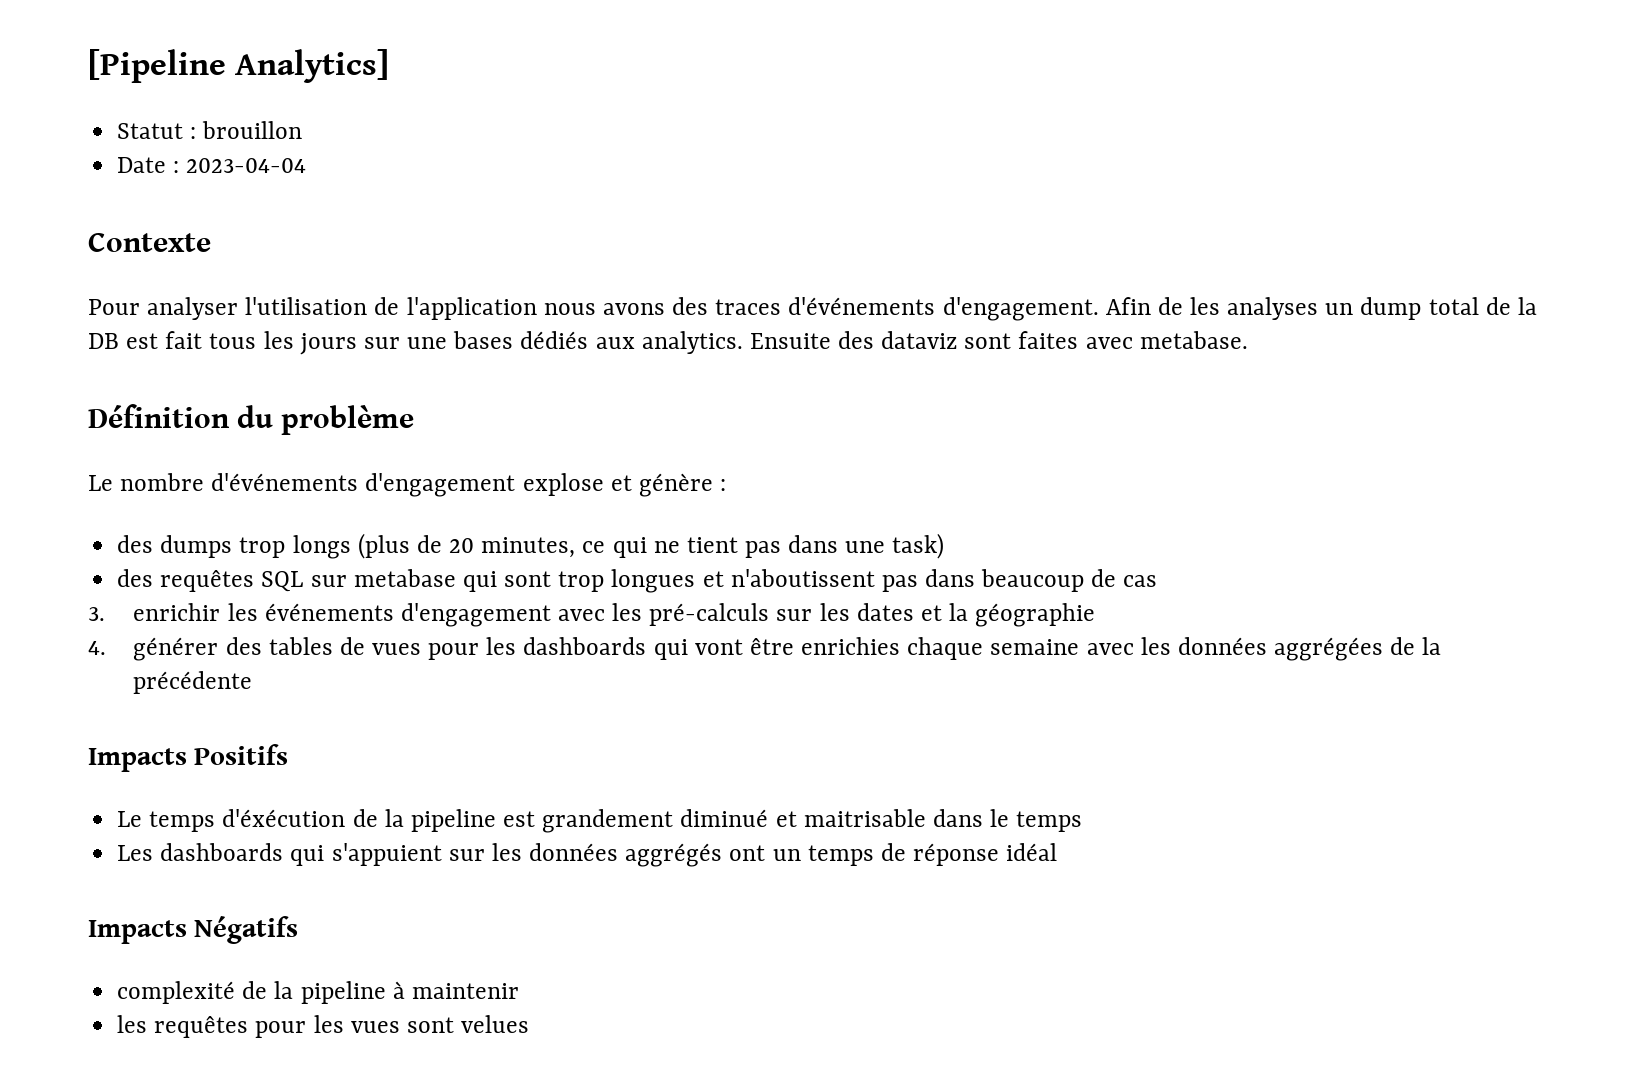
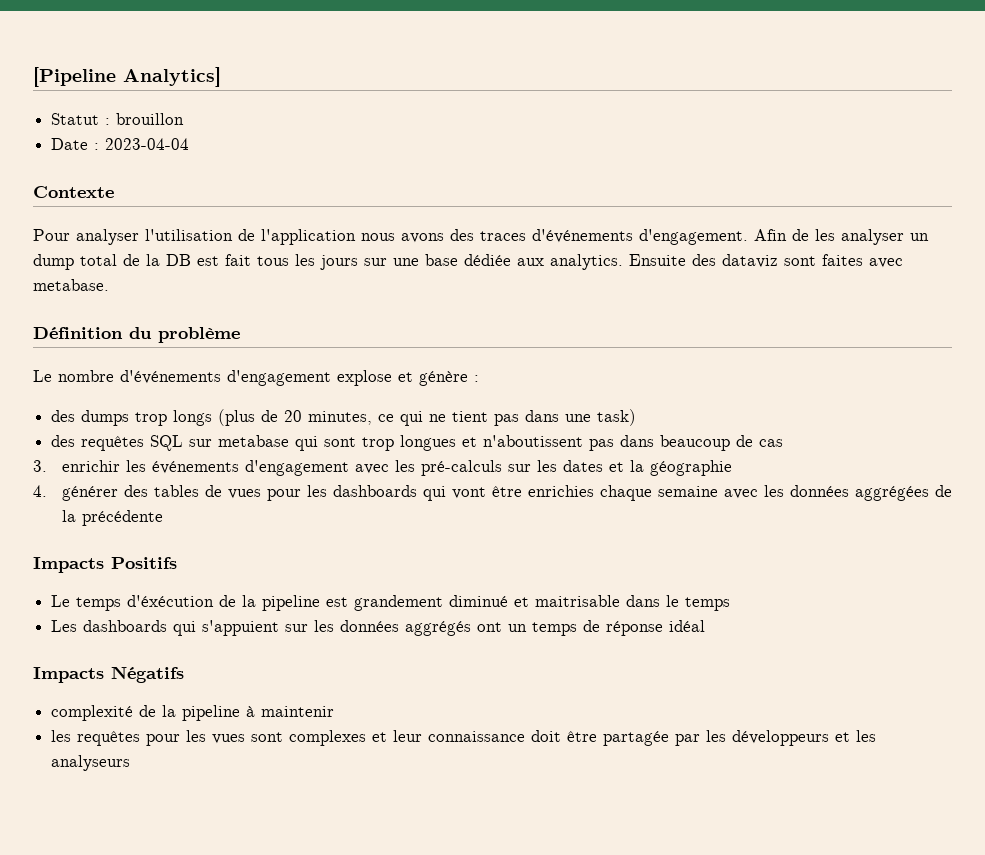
- Afin de les analyses un dump total de la DB est fait tous les jours sur une bases dédiés aux analytics.
+ Afin de les analyser un dump total de la DB est fait tous les jours sur une base dédiée aux analytics.
- les requêtes pour les vues sont velues
+ les requêtes pour les vues sont complexes et leur connaissance doit être partagée par les développeurs et les analyseurs

